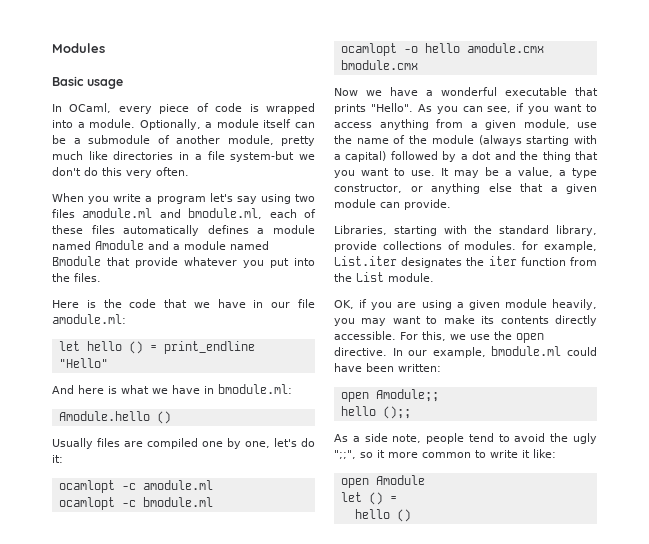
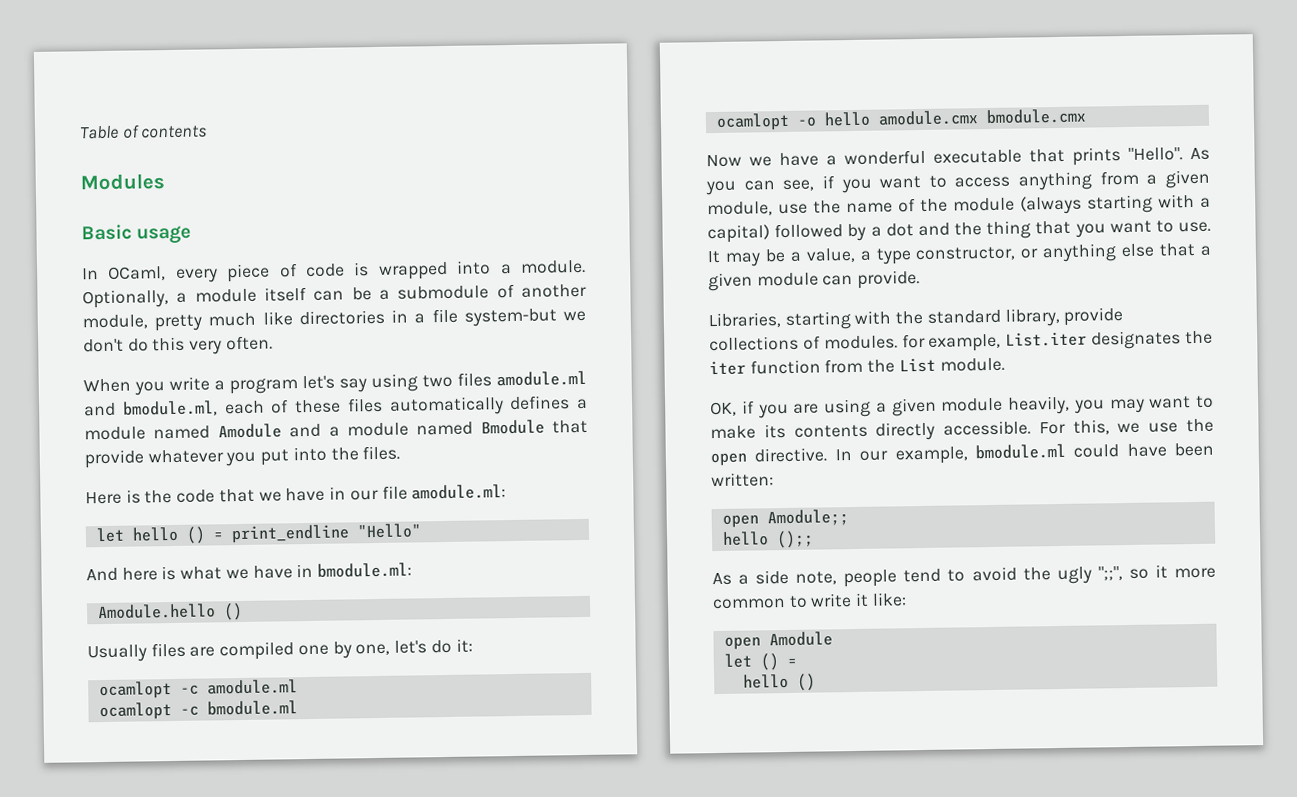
+ Table of contents

